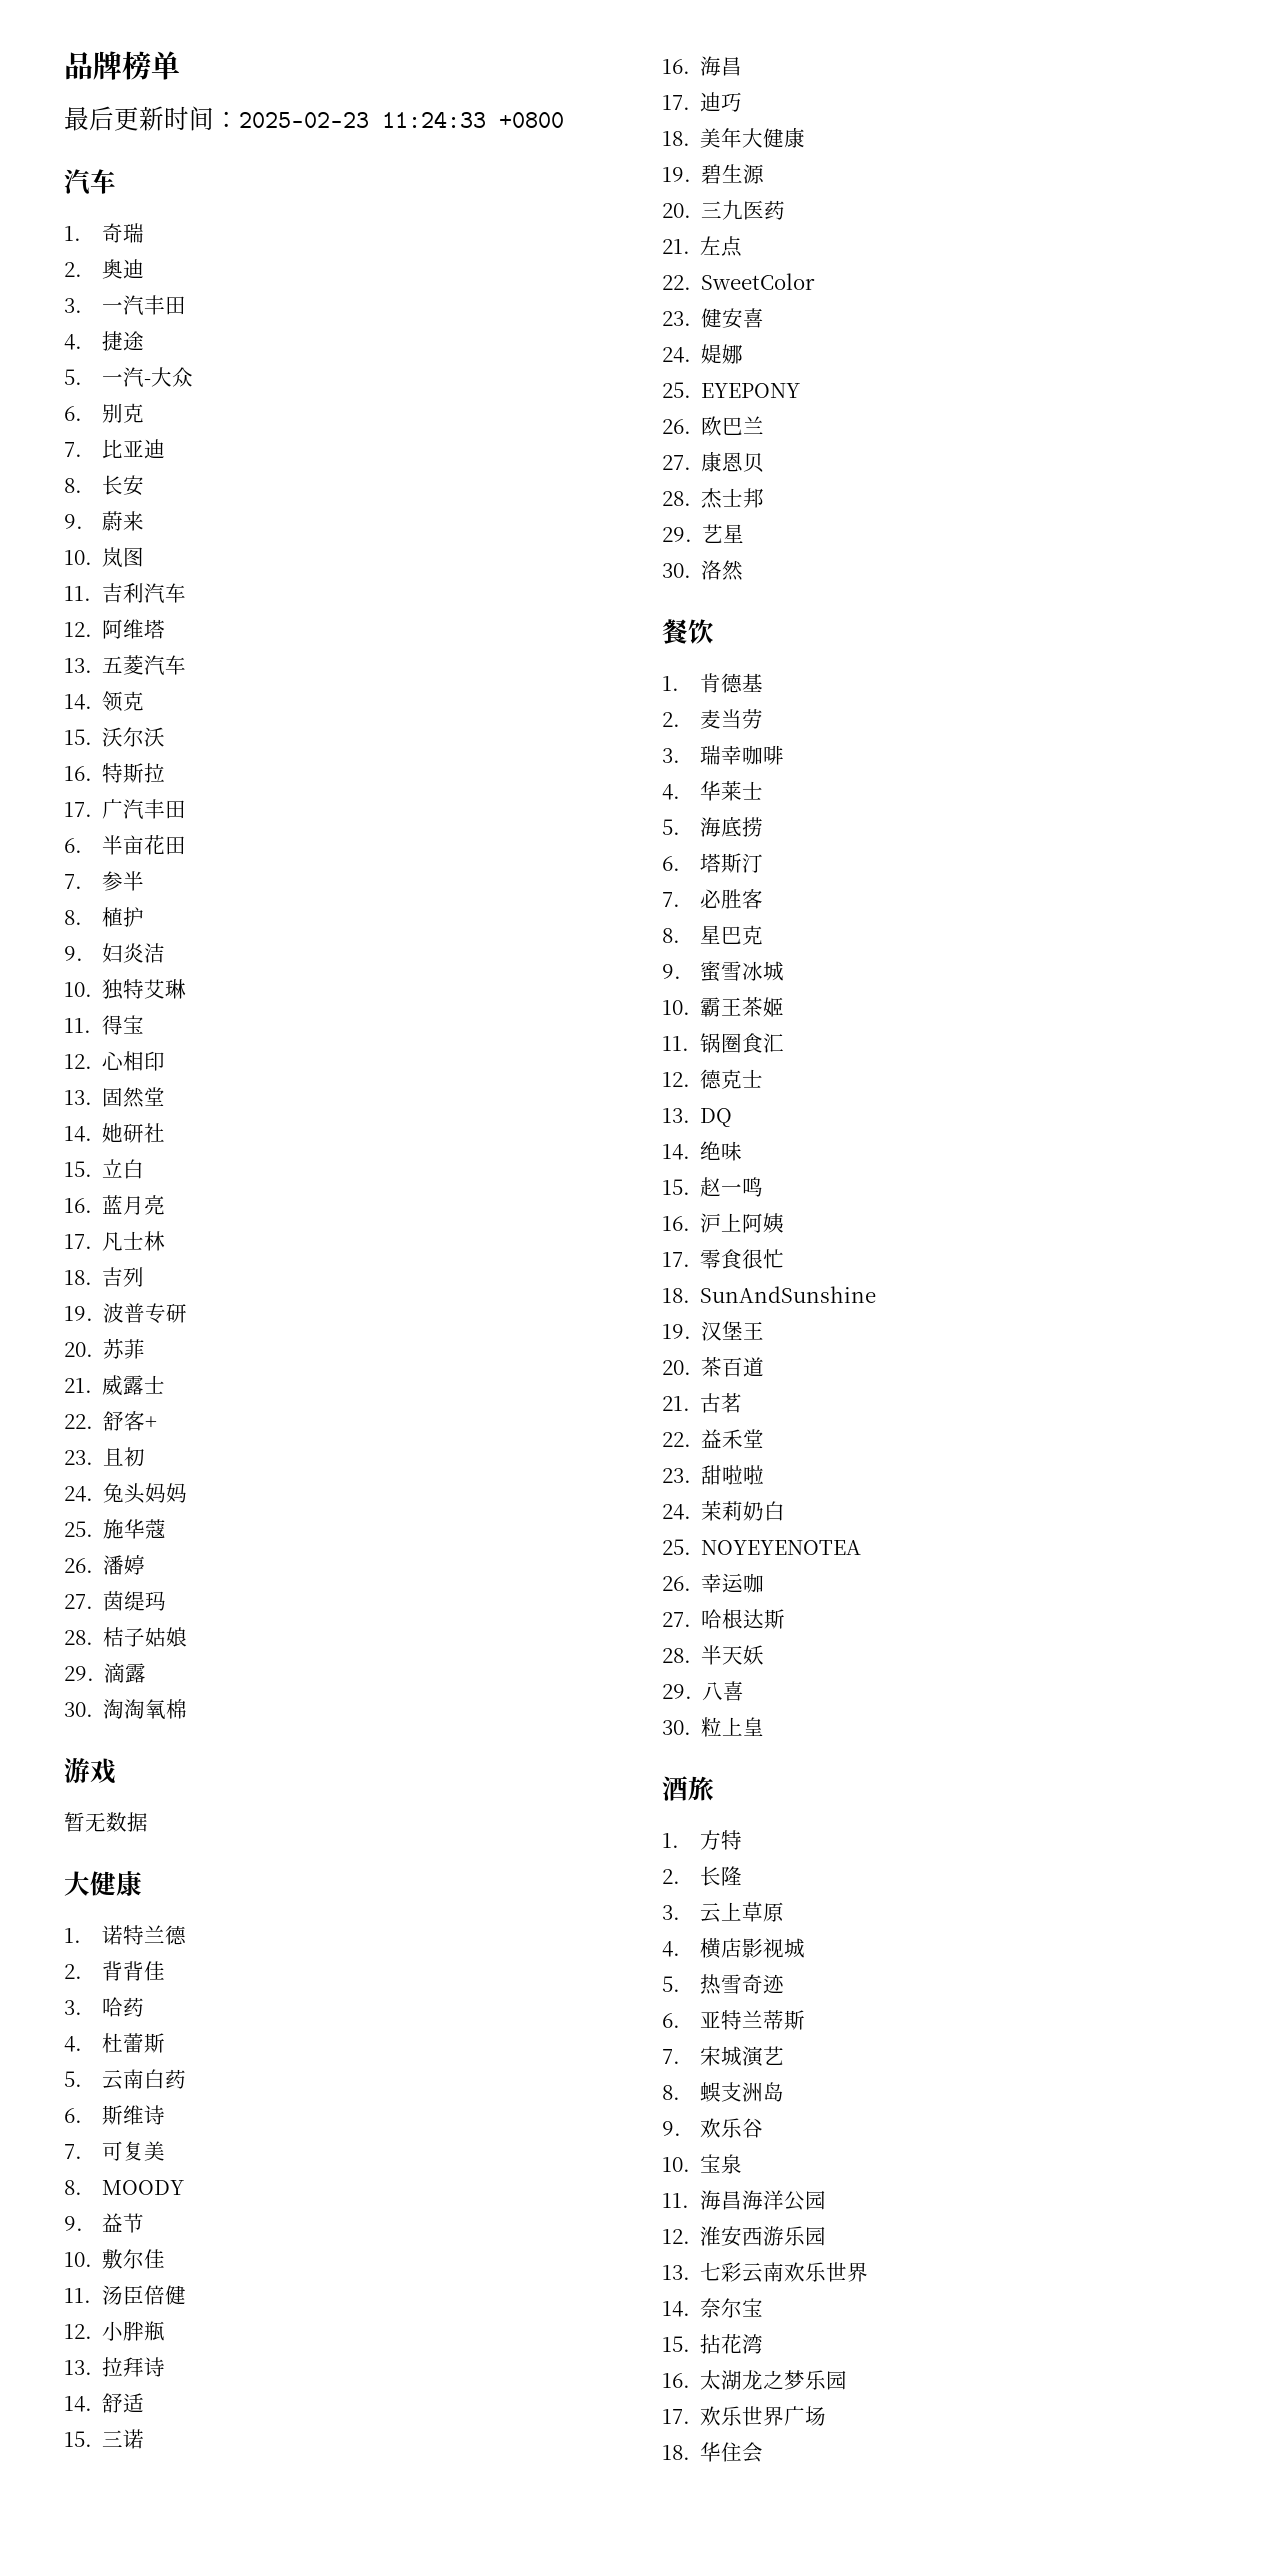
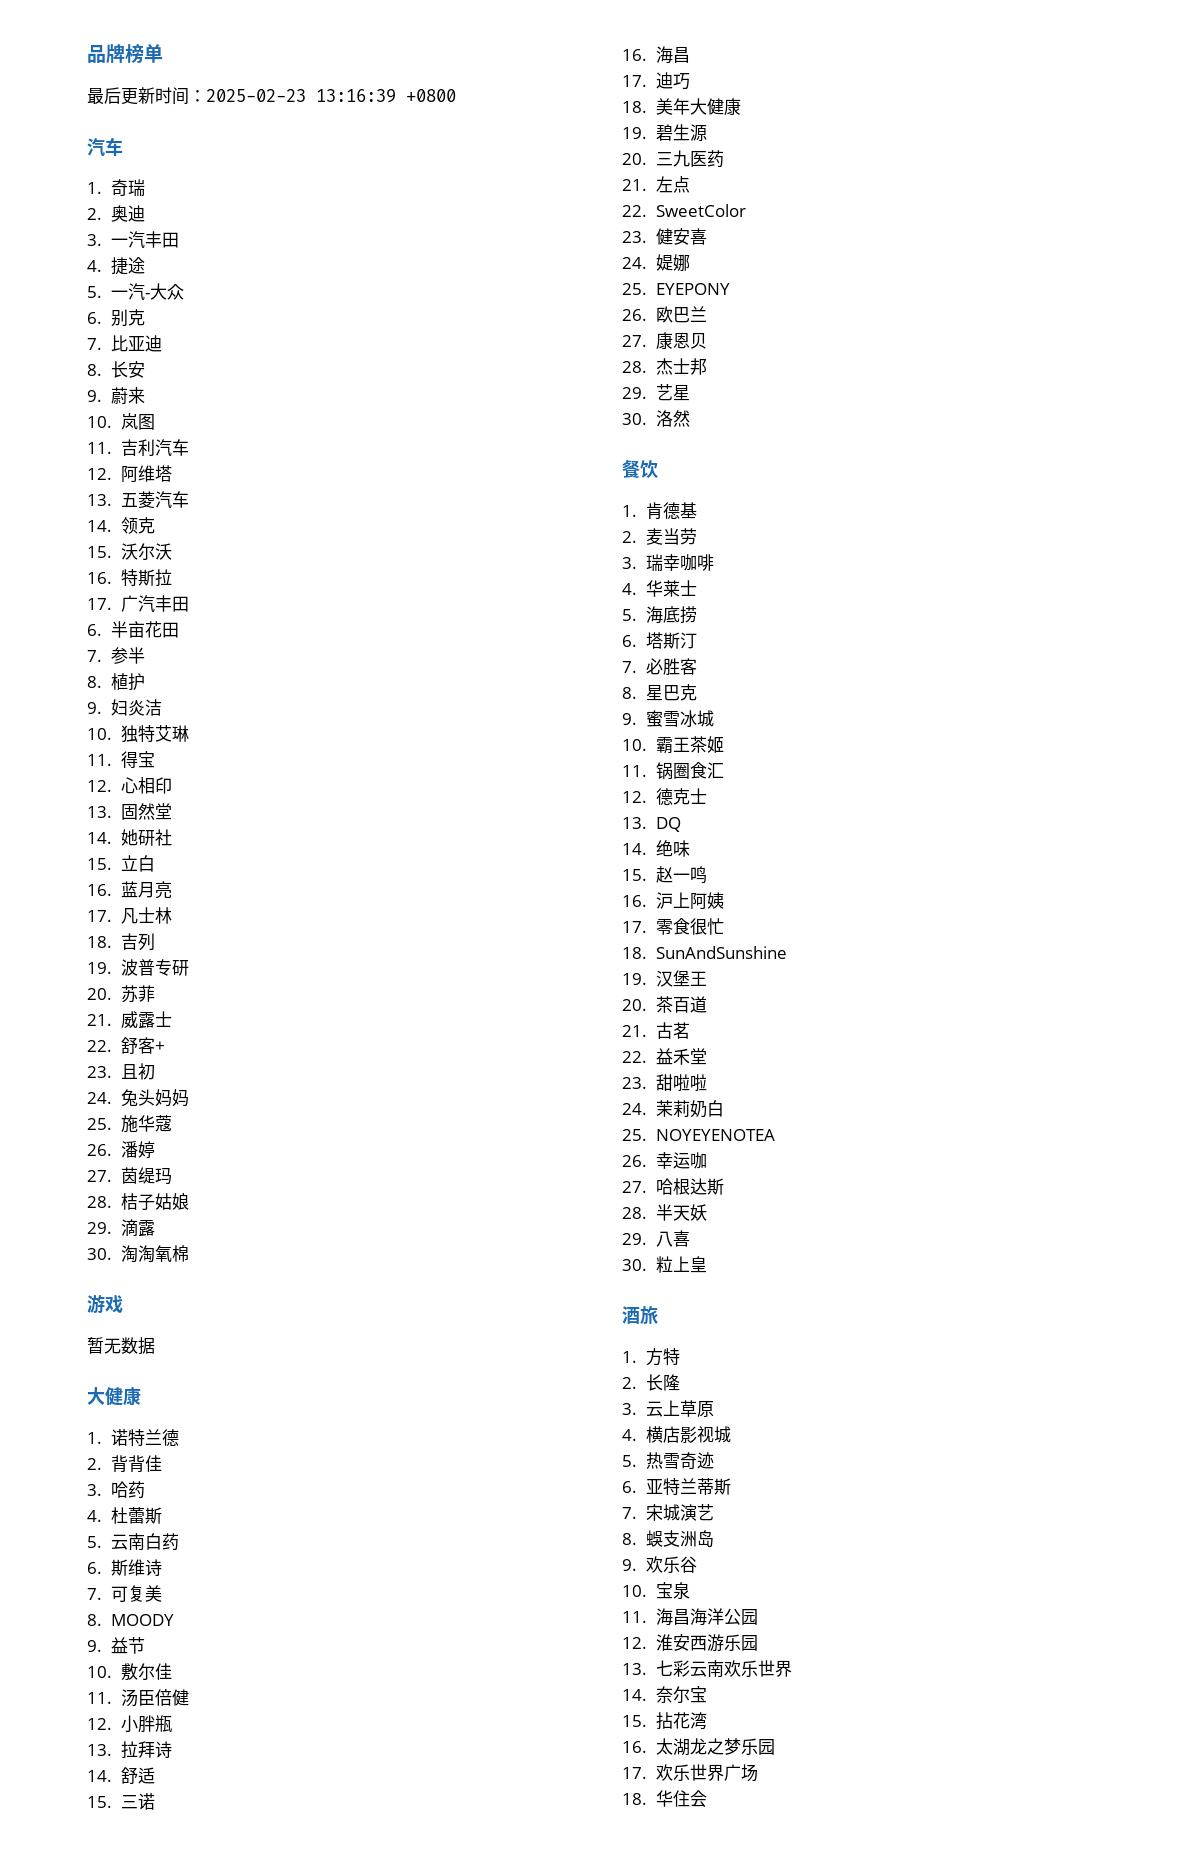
- 最后更新时间：2025-02-23 11:24:33 +0800
+ 最后更新时间：2025-02-23 13:16:39 +0800

